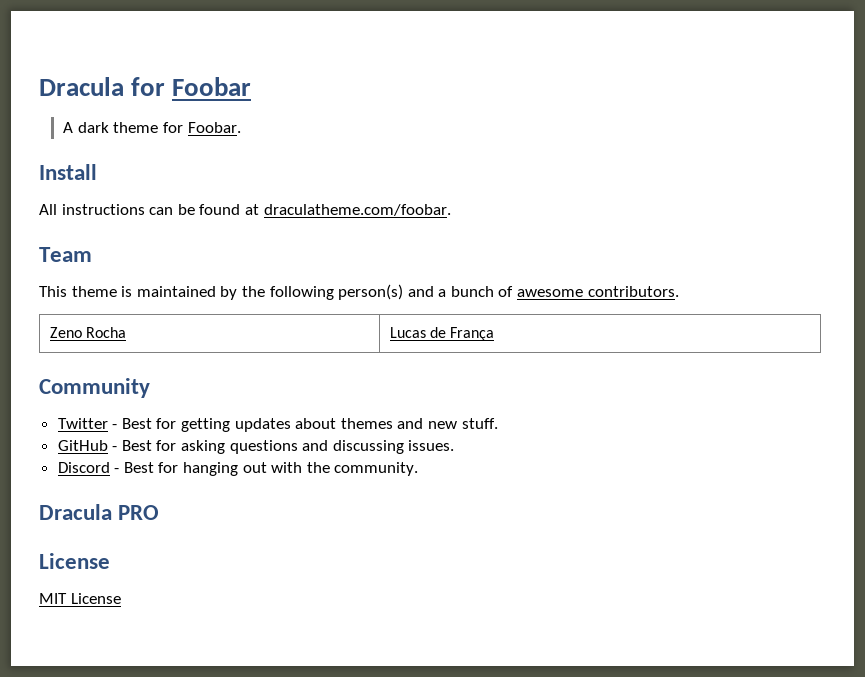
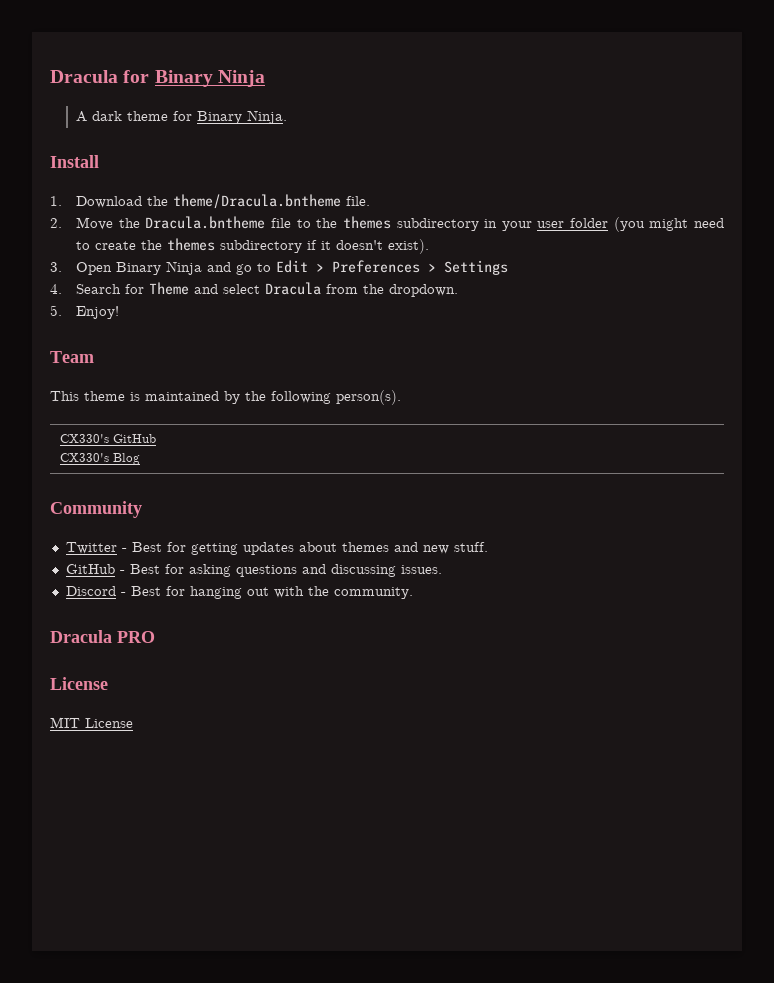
- Dracula for Foobar
+ Dracula for Binary Ninja
- A dark theme for Foobar.
+ A dark theme for Binary Ninja.
- All instructions can be found at draculatheme.com/foobar.
+ 1. Download the theme/Dracula.bntheme file.
+ 2. Move the Dracula.bntheme file to the themes subdirectory in your user folder (you might need to create the themes subdirectory if it doesn't exist).
+ 3. Open Binary Ninja and go to Edit > Preferences > Settings
+ 4. Search for Theme and select Dracula from the dropdown.
+ 5. Enjoy!
- This theme is maintained by the following person(s) and a bunch of awesome contributors.
- Zeno Rocha | Lucas de França
+ This theme is maintained by the following person(s).
+ CX330's GitHub
+ CX330's Blog

